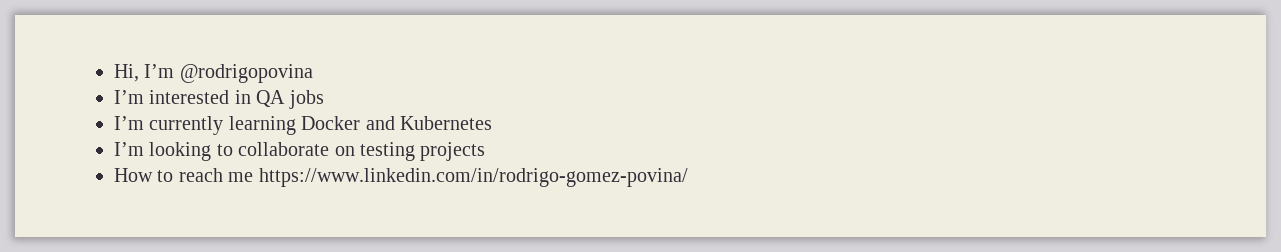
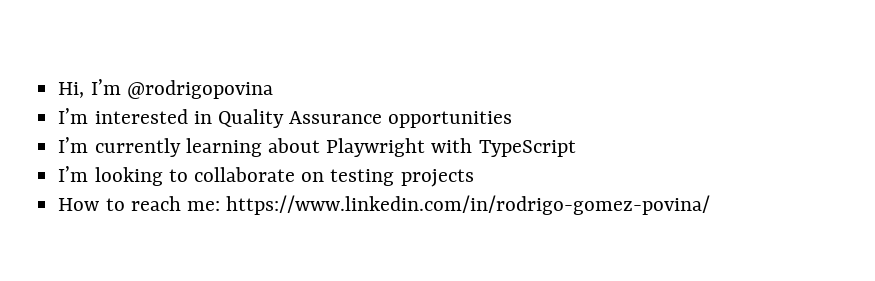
- I’m interested in QA jobs
+ I’m interested in Quality Assurance opportunities
- I’m currently learning Docker and Kubernetes
+ I’m currently learning about Playwright with TypeScript
- How to reach me https://www.linkedin.com/in/rodrigo-gomez-povina/
+ How to reach me: https://www.linkedin.com/in/rodrigo-gomez-povina/

